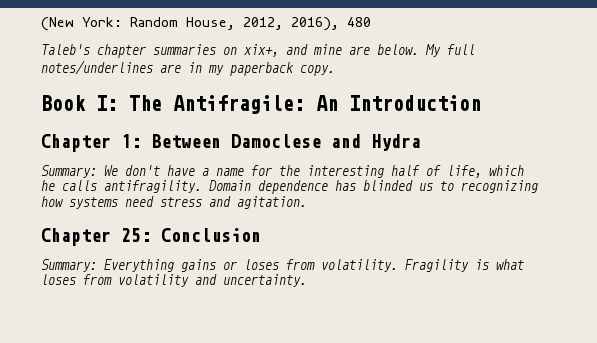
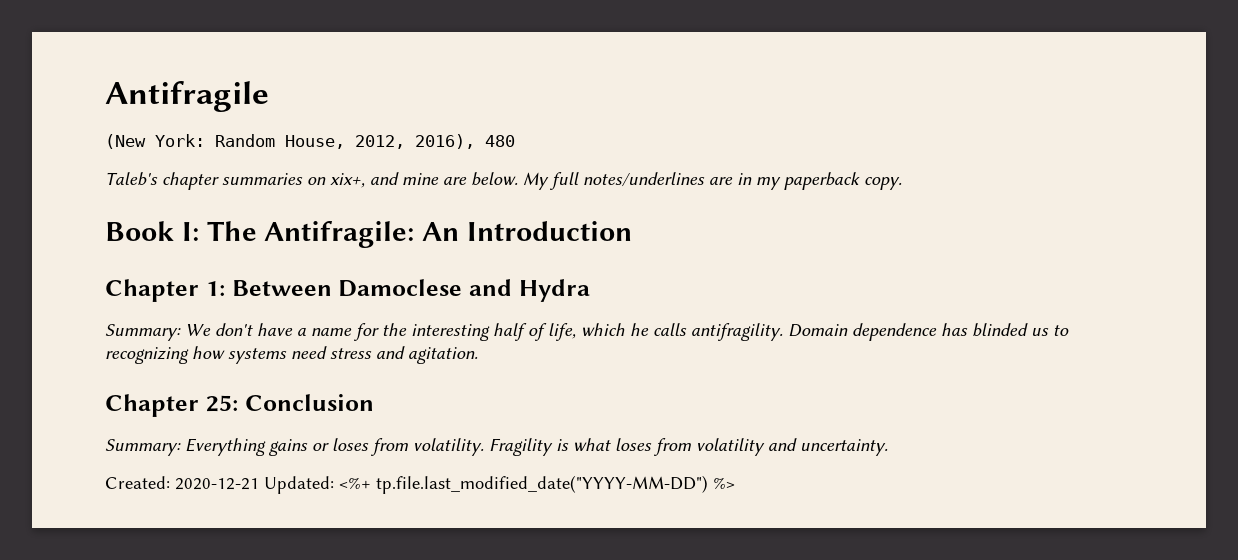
+ Antifragile
+ Created: 2020-12-21 Updated: <%+ tp.file.last_modified_date("YYYY-MM-DD") %>

